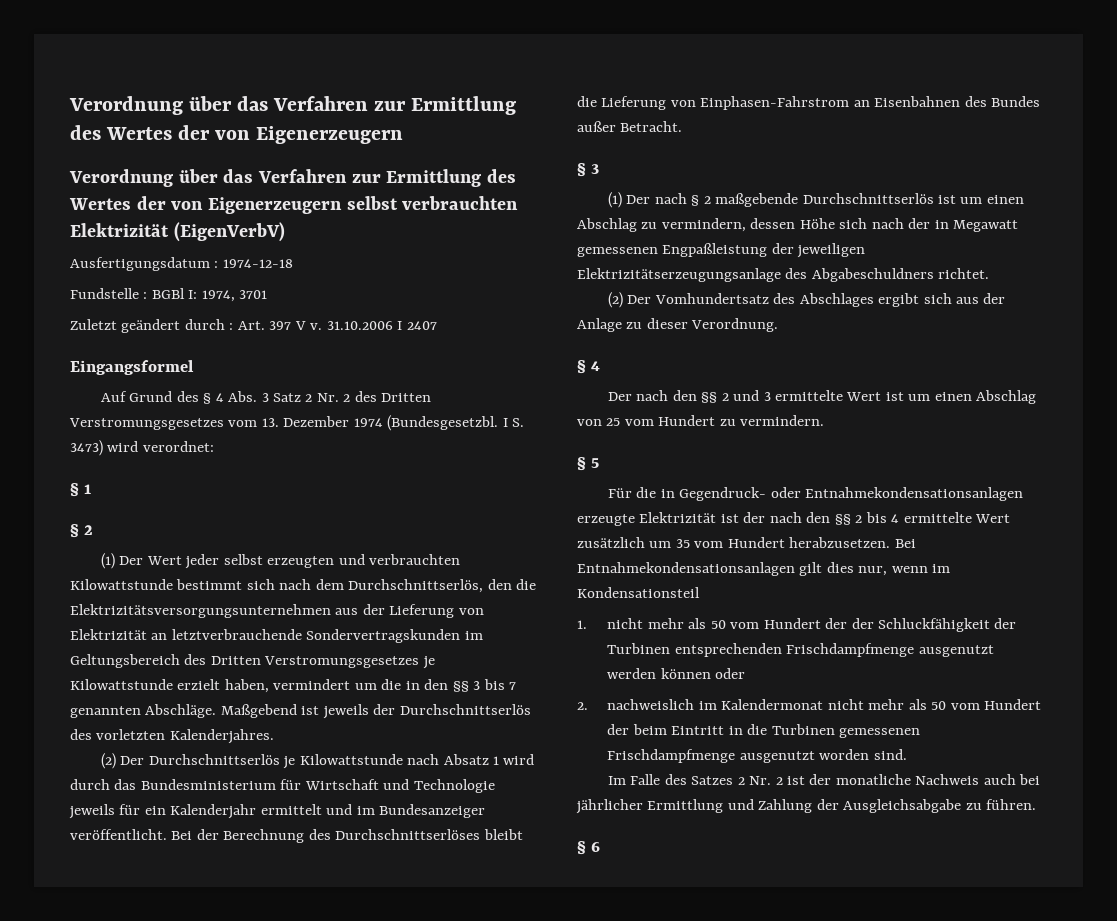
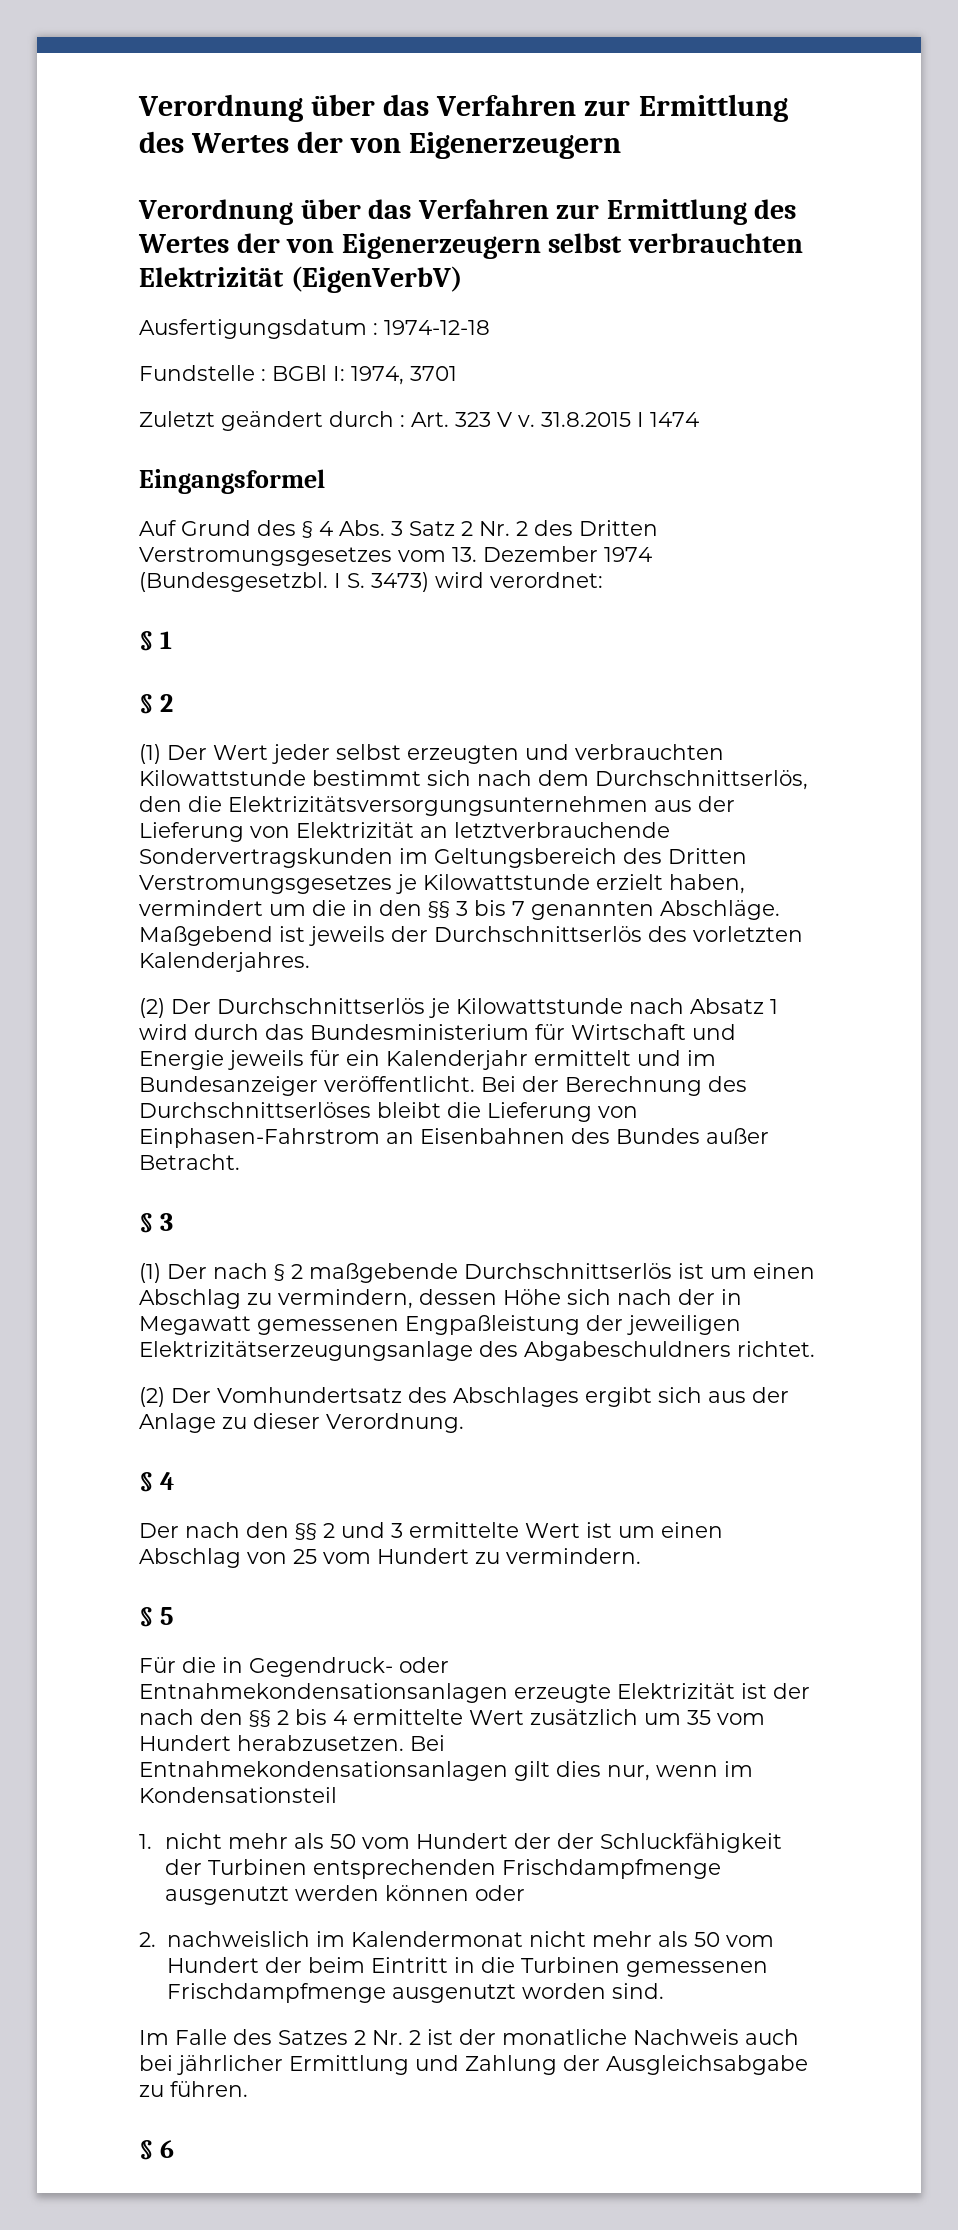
- Zuletzt geändert durch : Art. 397 V v.
+ Zuletzt geändert durch : Art. 323 V v.
- 31.10.2006 I 2407
+ 31.8.2015 I 1474
- (2) Der Durchschnittserlös je Kilowattstunde nach Absatz 1 wird durch das Bundesministerium für Wirtschaft und Technologie jeweils für ein Kalenderjahr ermittelt und im Bundesanzeiger veröffentlicht.
+ (2) Der Durchschnittserlös je Kilowattstunde nach Absatz 1 wird durch das Bundesministerium für Wirtschaft und Energie jeweils für ein Kalenderjahr ermittelt und im Bundesanzeiger veröffentlicht.

